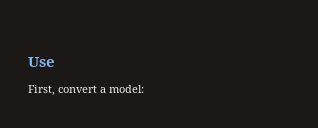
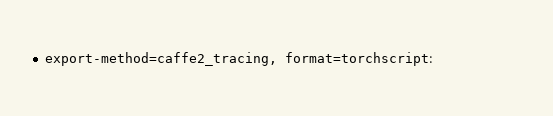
- Use
- First, convert a model:
+ export-method=caffe2_tracing, format=torchscript:

